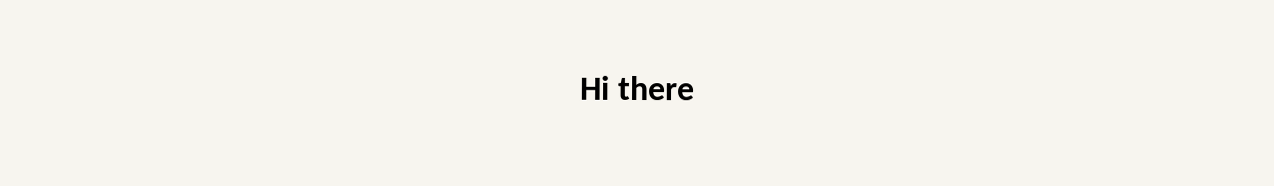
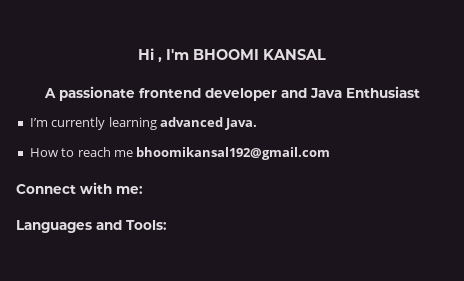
- Hi there
+ Hi , I'm BHOOMI KANSAL
+ A passionate frontend developer and Java Enthusiast
+ I’m currently learning advanced Java.
+ How to reach me bhoomikansal192@gmail.com
+ Connect with me:
+ Languages and Tools:

